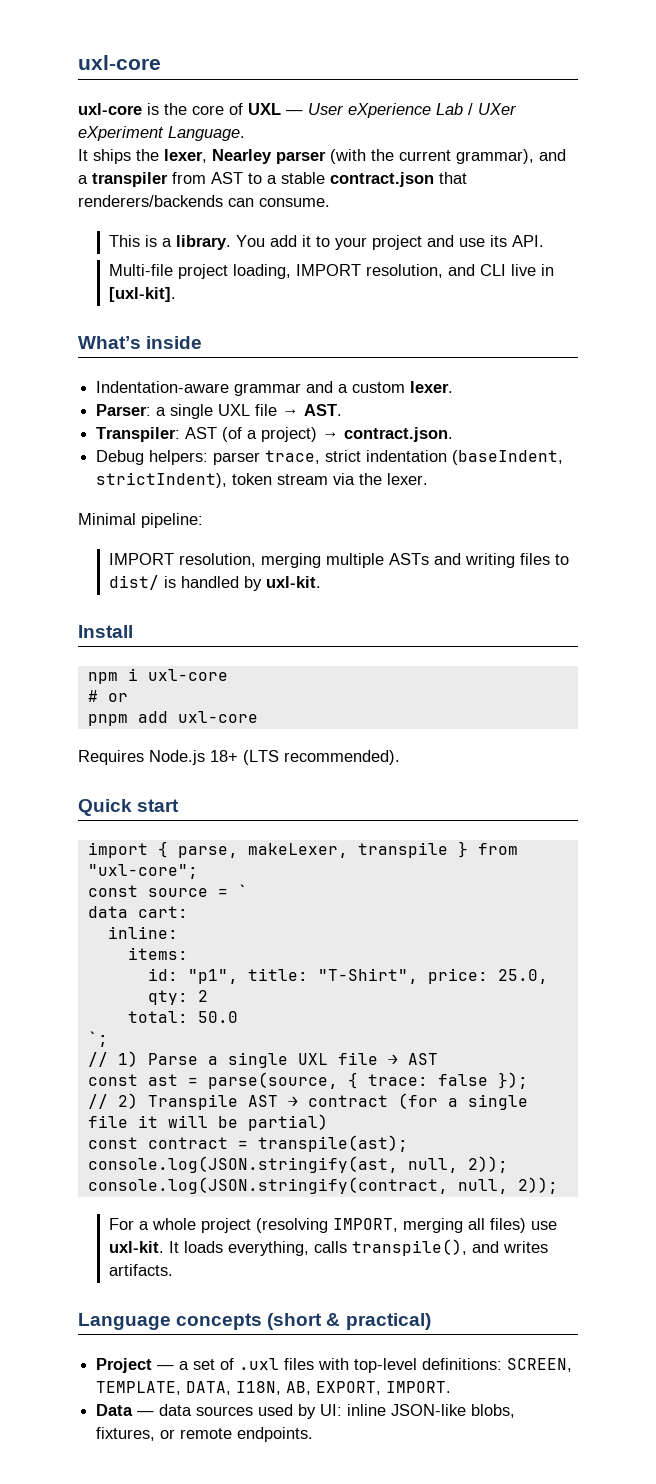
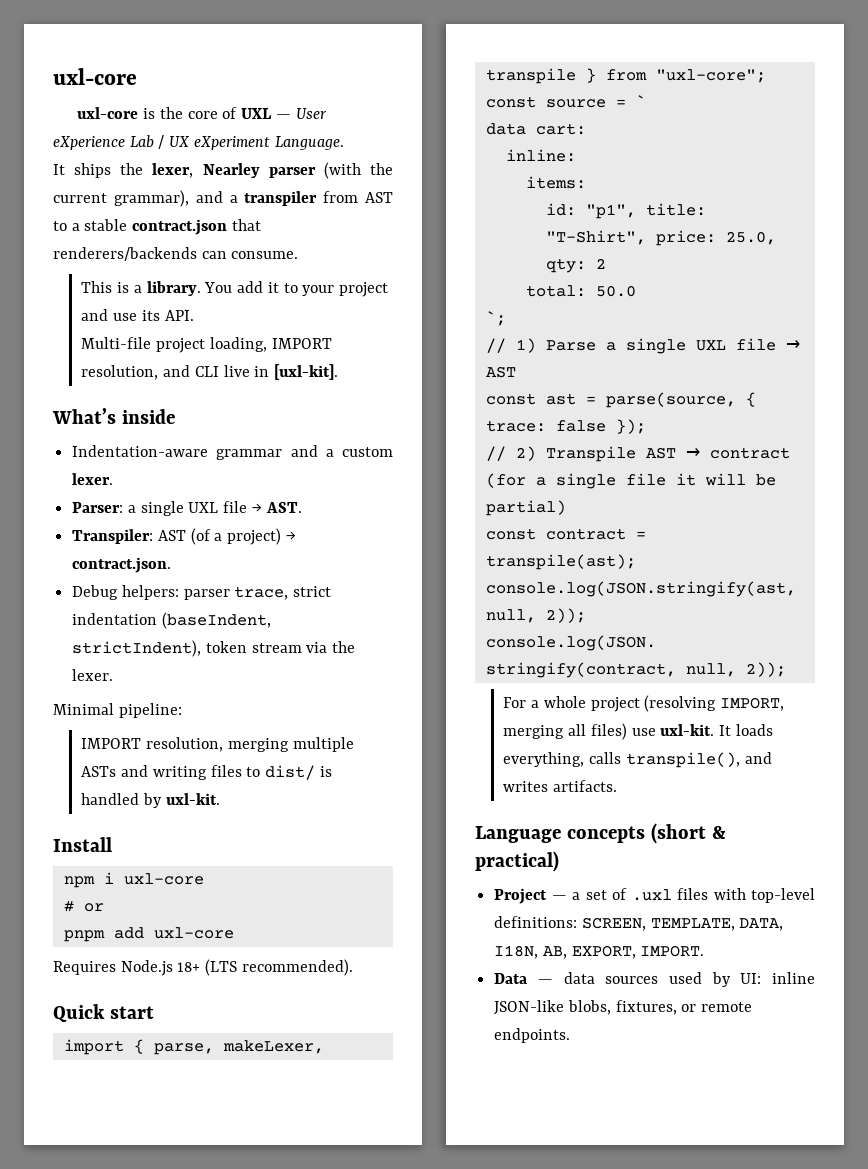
- uxl-core is the core of UXL — User eXperience Lab / UXer eXperiment Language.
+ uxl-core is the core of UXL — User eXperience Lab / UX eXperiment Language.

